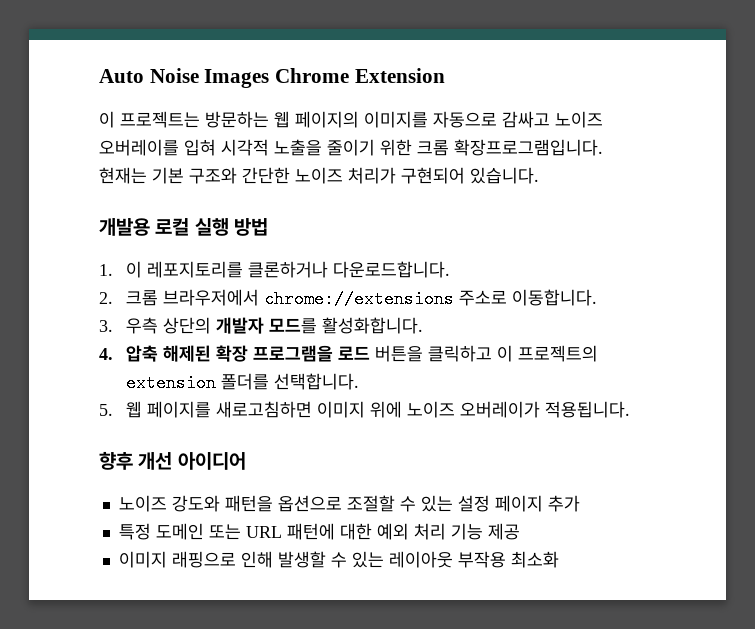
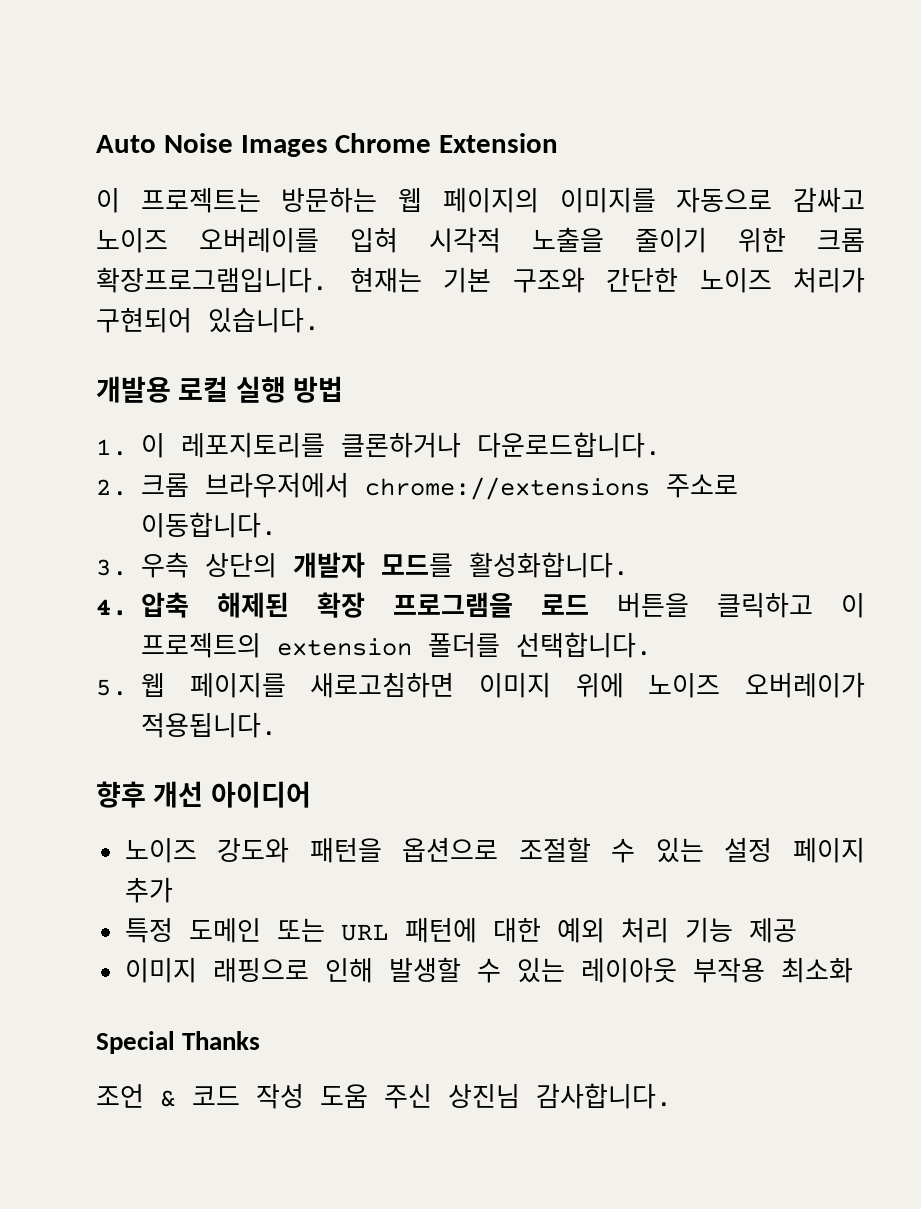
+ Special Thanks
+ 조언 & 코드 작성 도움 주신 상진님 감사합니다.

